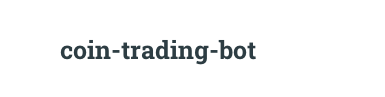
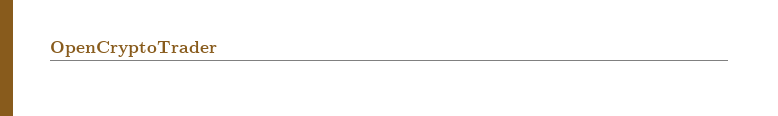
- coin-trading-bot
+ OpenCryptoTrader

